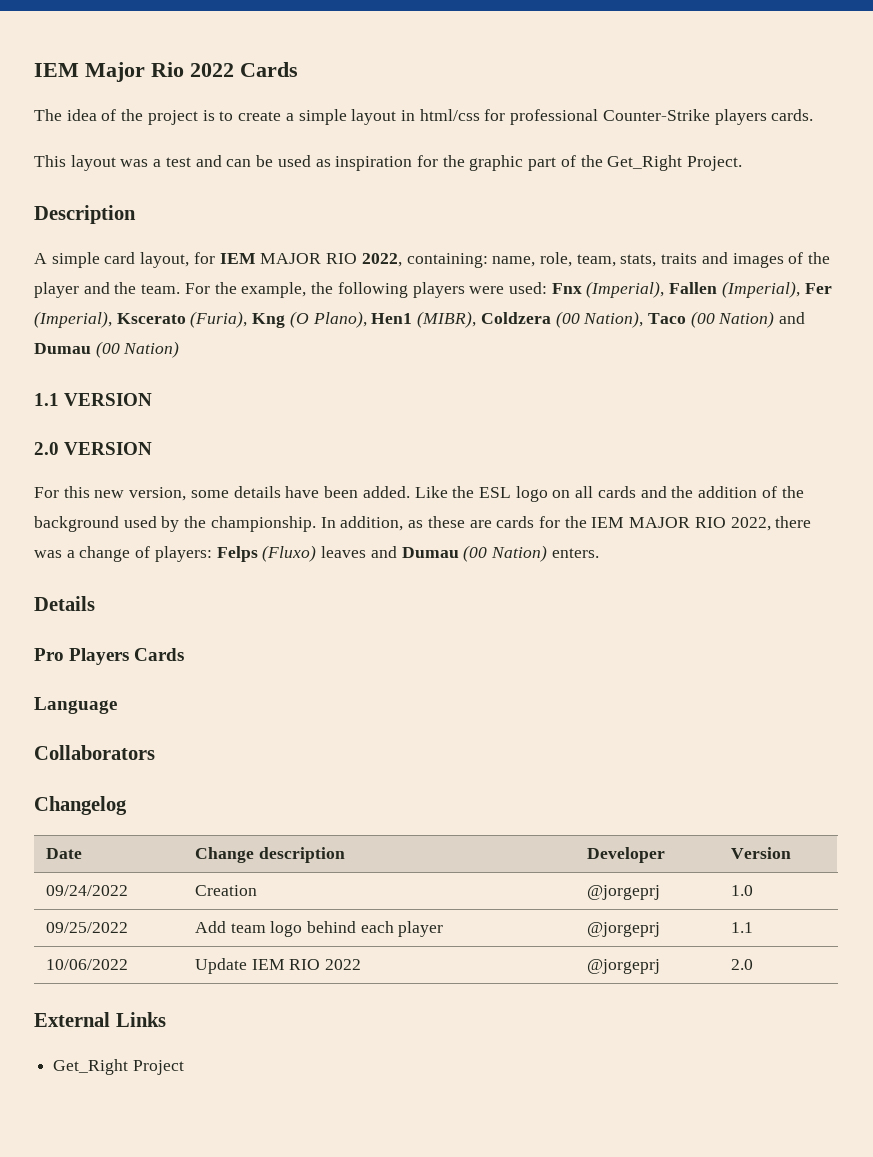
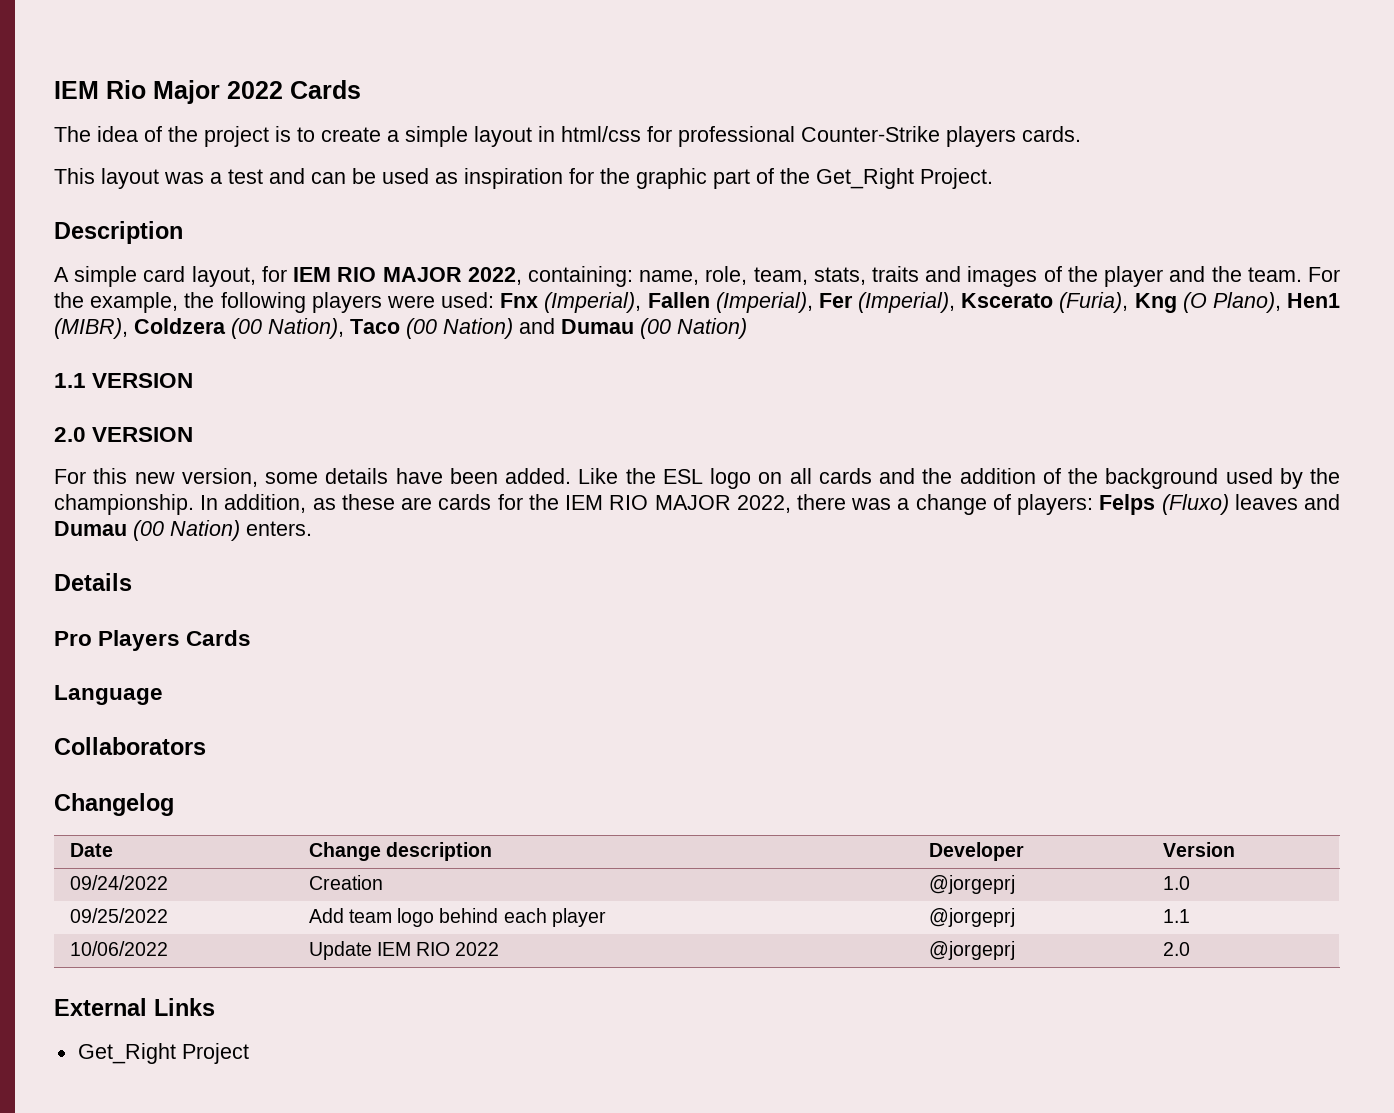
- IEM Major Rio 2022 Cards
+ IEM Rio Major 2022 Cards
- A simple card layout, for IEM MAJOR RIO 2022, containing: name, role, team, stats, traits and images of the player and the team.
+ A simple card layout, for IEM RIO MAJOR 2022, containing: name, role, team, stats, traits and images of the player and the team.
- In addition, as these are cards for the IEM MAJOR RIO 2022, there was a change of players: Felps (Fluxo) leaves and Dumau (00 Nation) enters.
+ In addition, as these are cards for the IEM RIO MAJOR 2022, there was a change of players: Felps (Fluxo) leaves and Dumau (00 Nation) enters.

